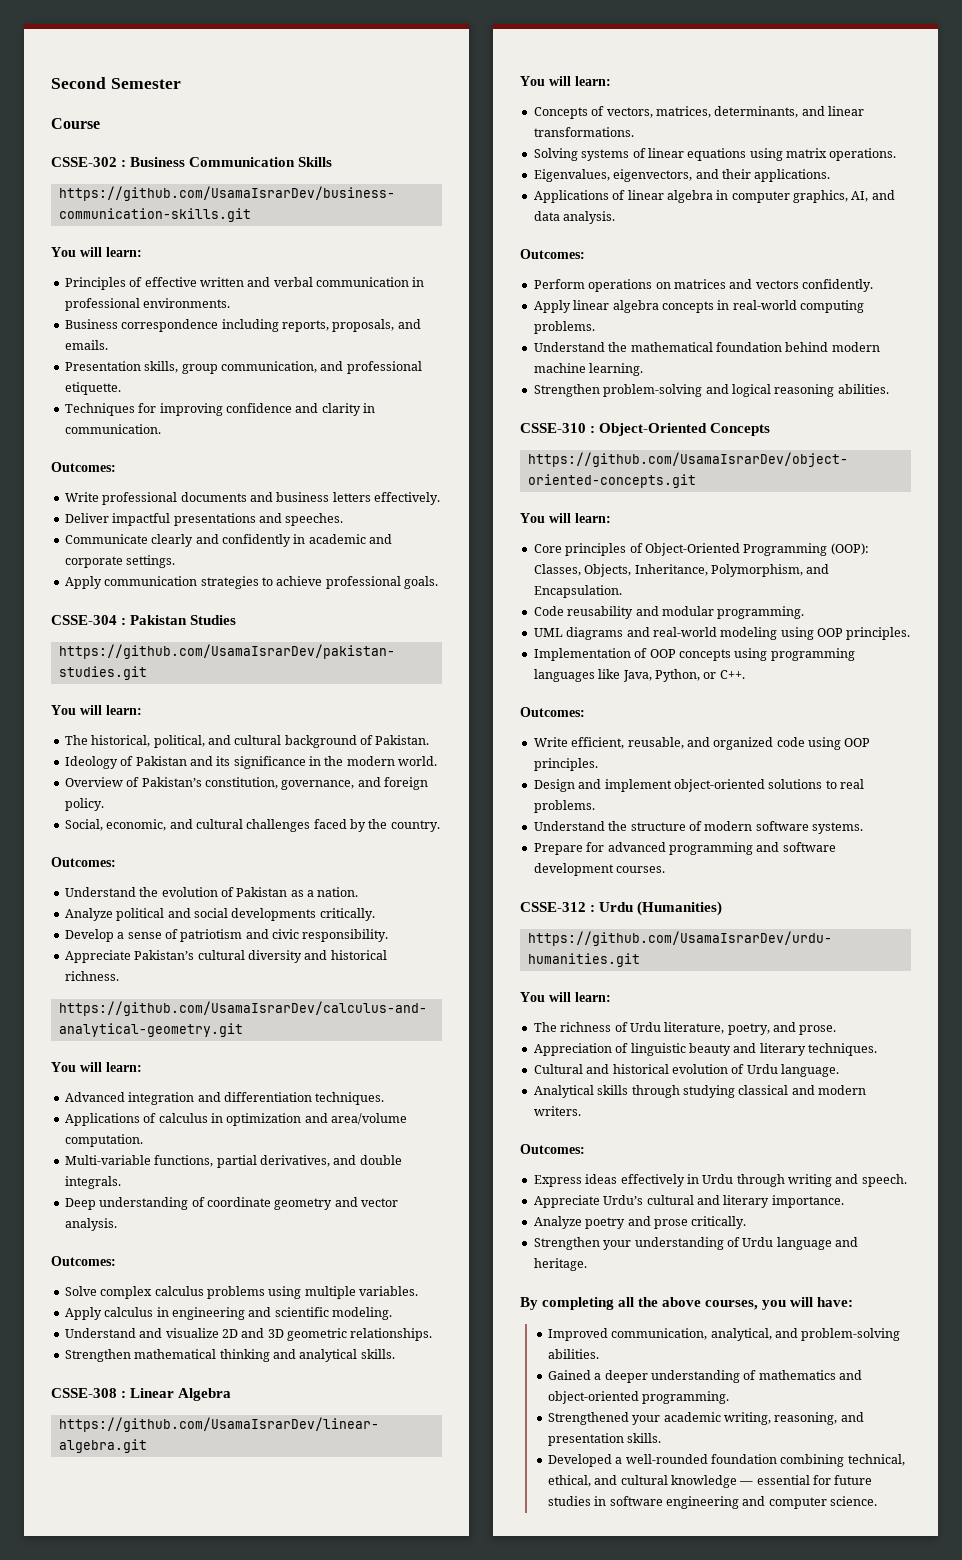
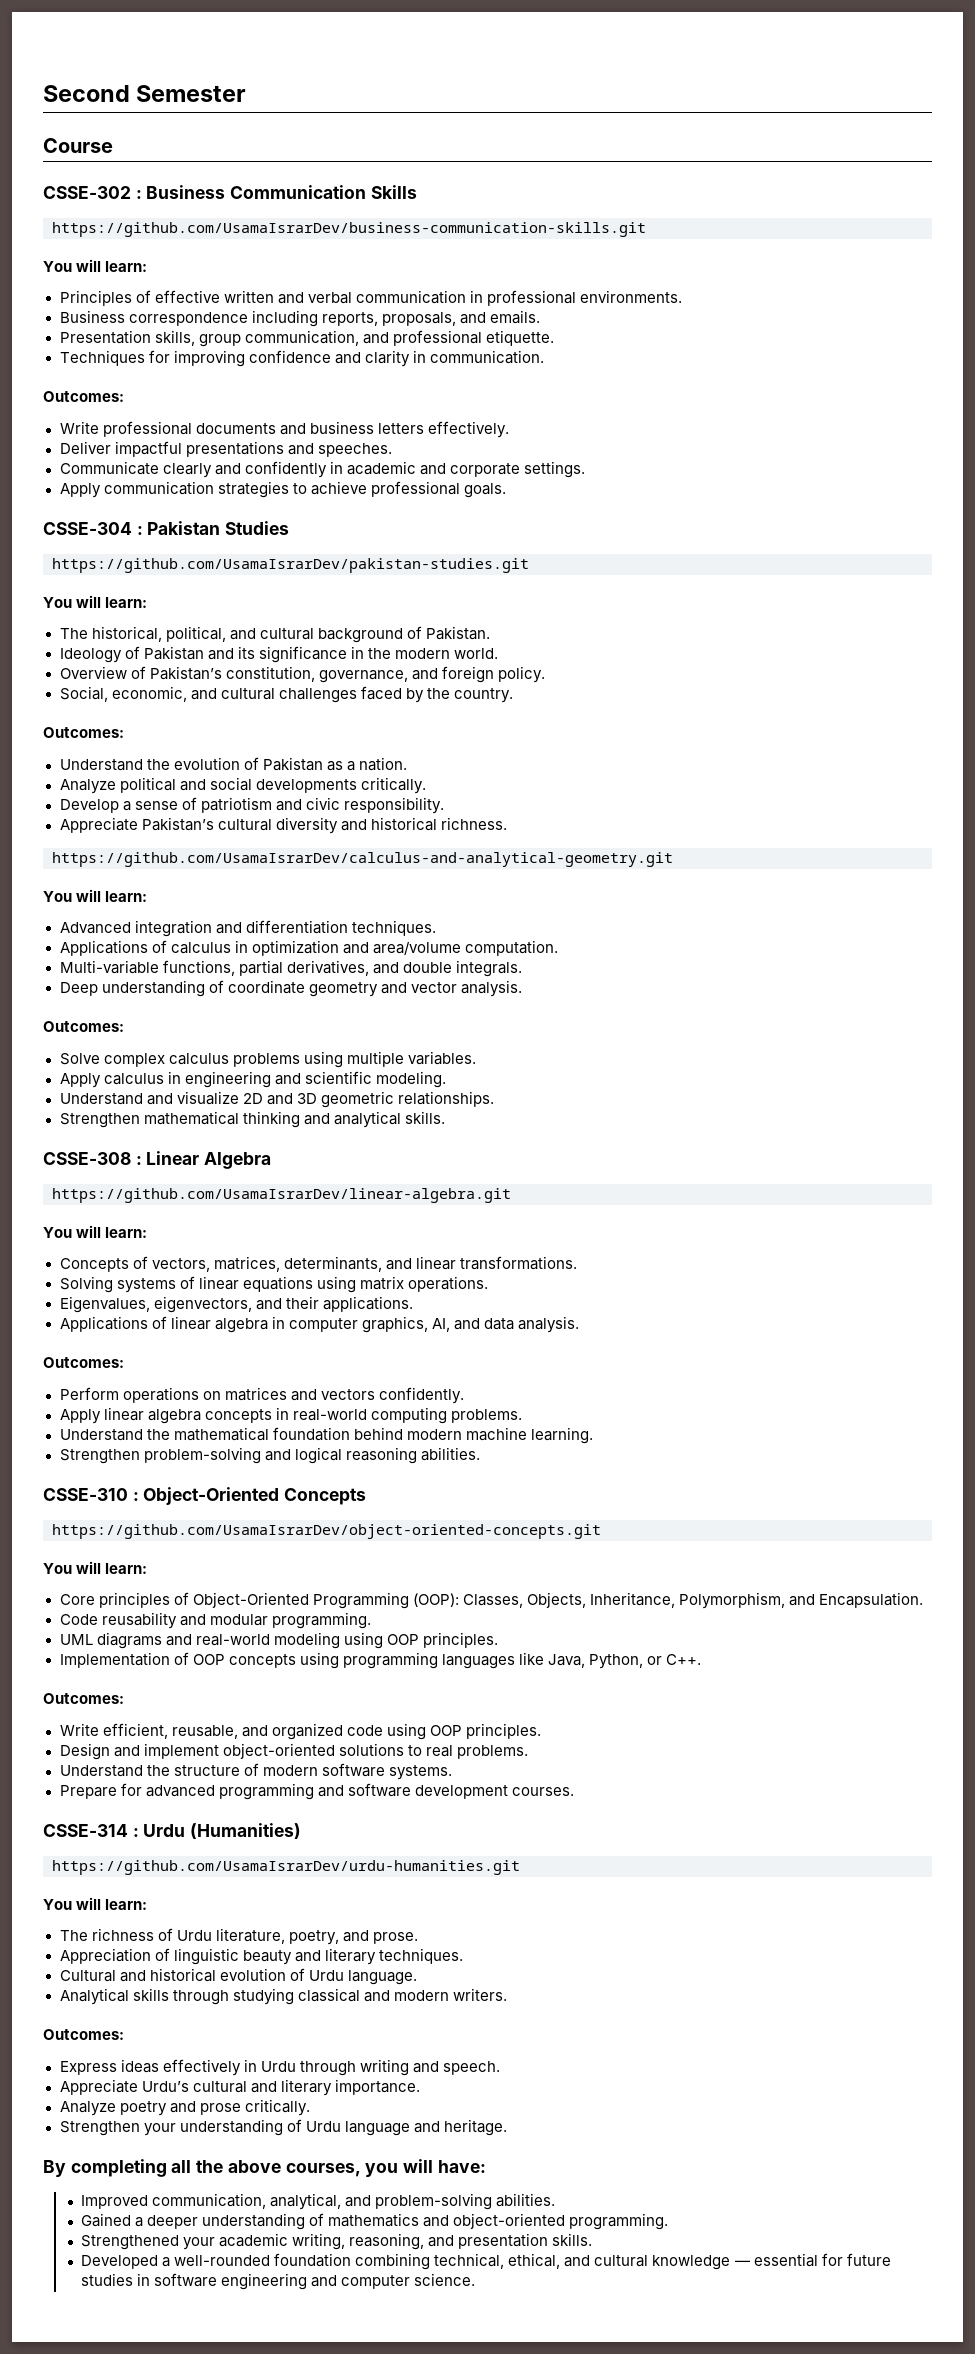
- CSSE-312 : Urdu (Humanities)
+ CSSE-314 : Urdu (Humanities)

